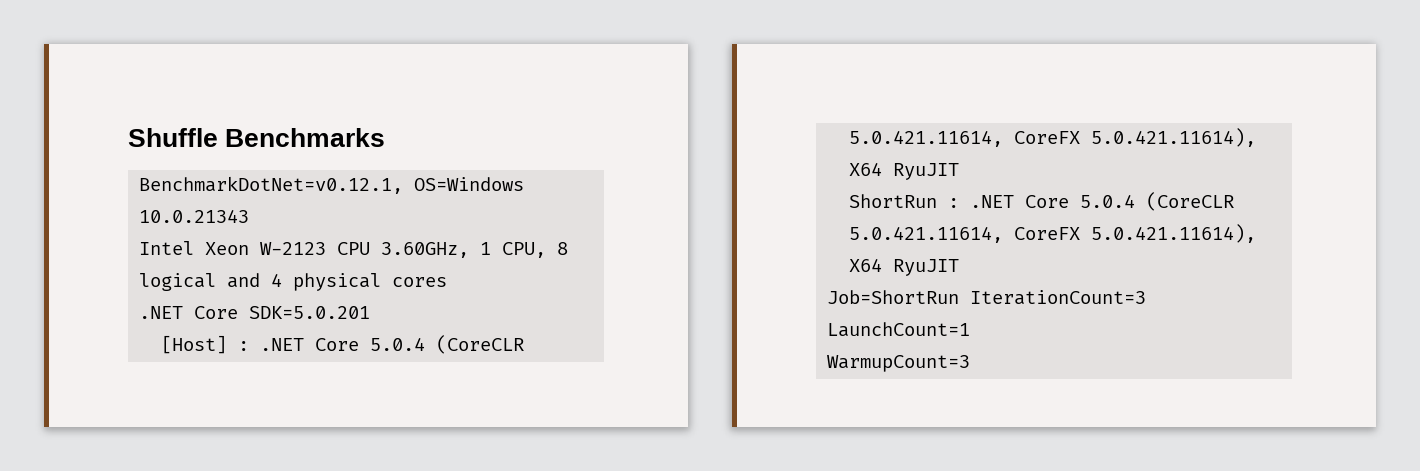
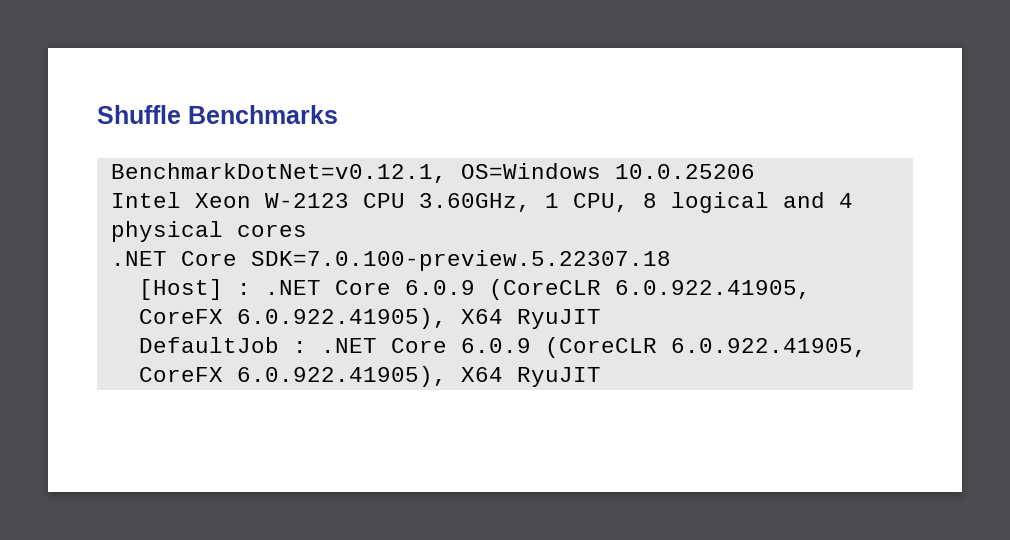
- BenchmarkDotNet=v0.12.1, OS=Windows 10.0.21343
+ BenchmarkDotNet=v0.12.1, OS=Windows 10.0.25206
- .NET Core SDK=5.0.201
+ .NET Core SDK=7.0.100-preview.5.22307.18
- [Host] : .NET Core 5.0.4 (CoreCLR 5.0.421.11614, CoreFX 5.0.421.11614), X64 RyuJIT
- ShortRun : .NET Core 5.0.4 (CoreCLR 5.0.421.11614, CoreFX 5.0.421.11614), X64 RyuJIT
- Job=ShortRun IterationCount=3 LaunchCount=1
- WarmupCount=3
+ [Host] : .NET Core 6.0.9 (CoreCLR 6.0.922.41905, CoreFX 6.0.922.41905), X64 RyuJIT
+ DefaultJob : .NET Core 6.0.9 (CoreCLR 6.0.922.41905, CoreFX 6.0.922.41905), X64 RyuJIT

